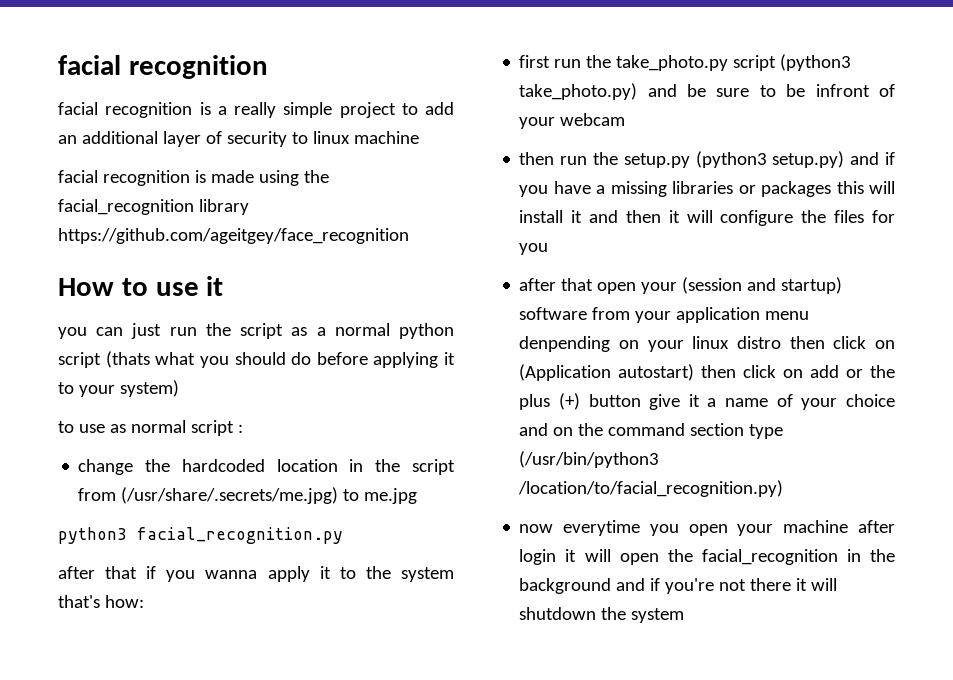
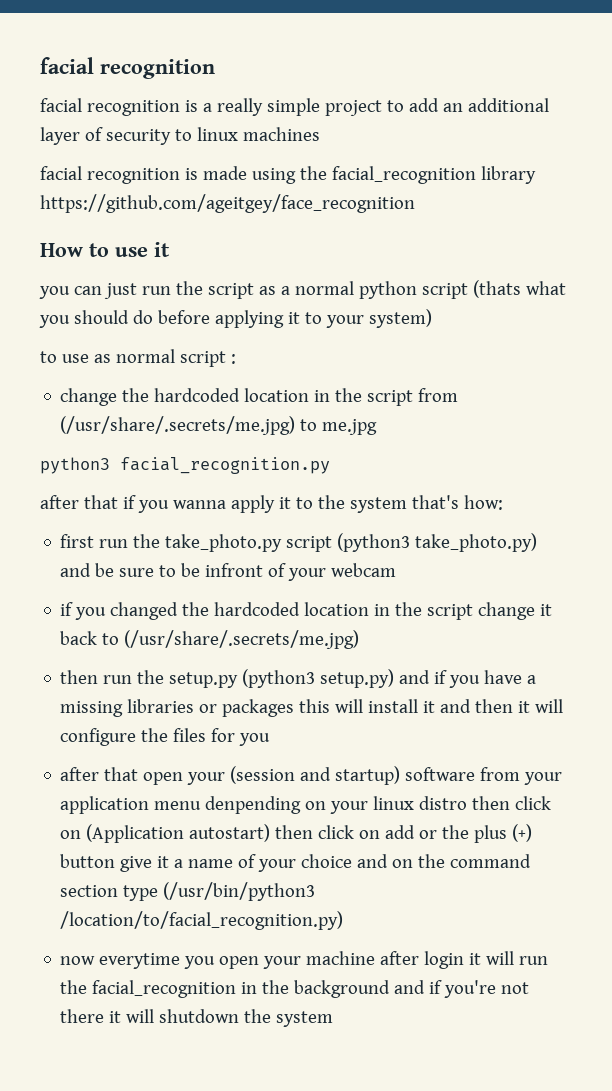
- facial recognition is a really simple project to add an additional layer of security to linux machine
+ facial recognition is a really simple project to add an additional layer of security to linux machines
+ if you changed the hardcoded location in the script change it back to (/usr/share/.secrets/me.jpg)
- now everytime you open your machine after login it will open the facial_recognition in the background and if you're not there it will shutdown the system
+ now everytime you open your machine after login it will run the facial_recognition in the background and if you're not there it will shutdown the system

